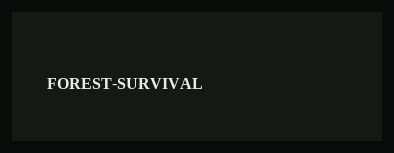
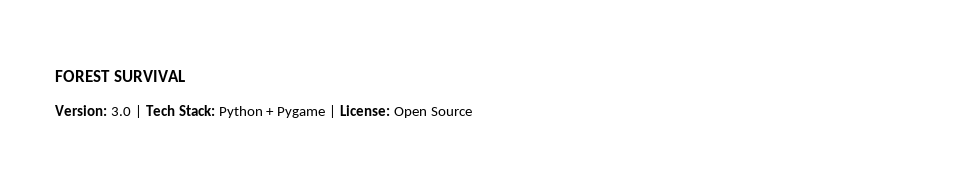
- FOREST-SURVIVAL
+ FOREST SURVIVAL
+ Version: 3.0 | Tech Stack: Python + Pygame | License: Open Source

